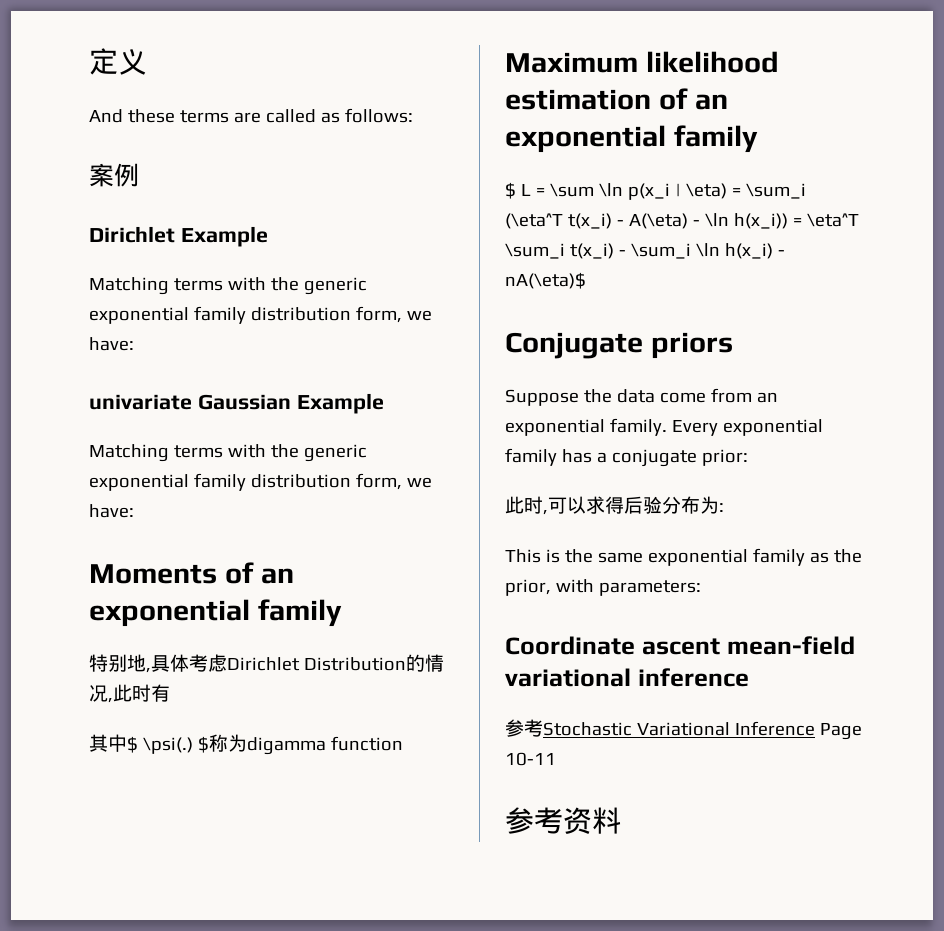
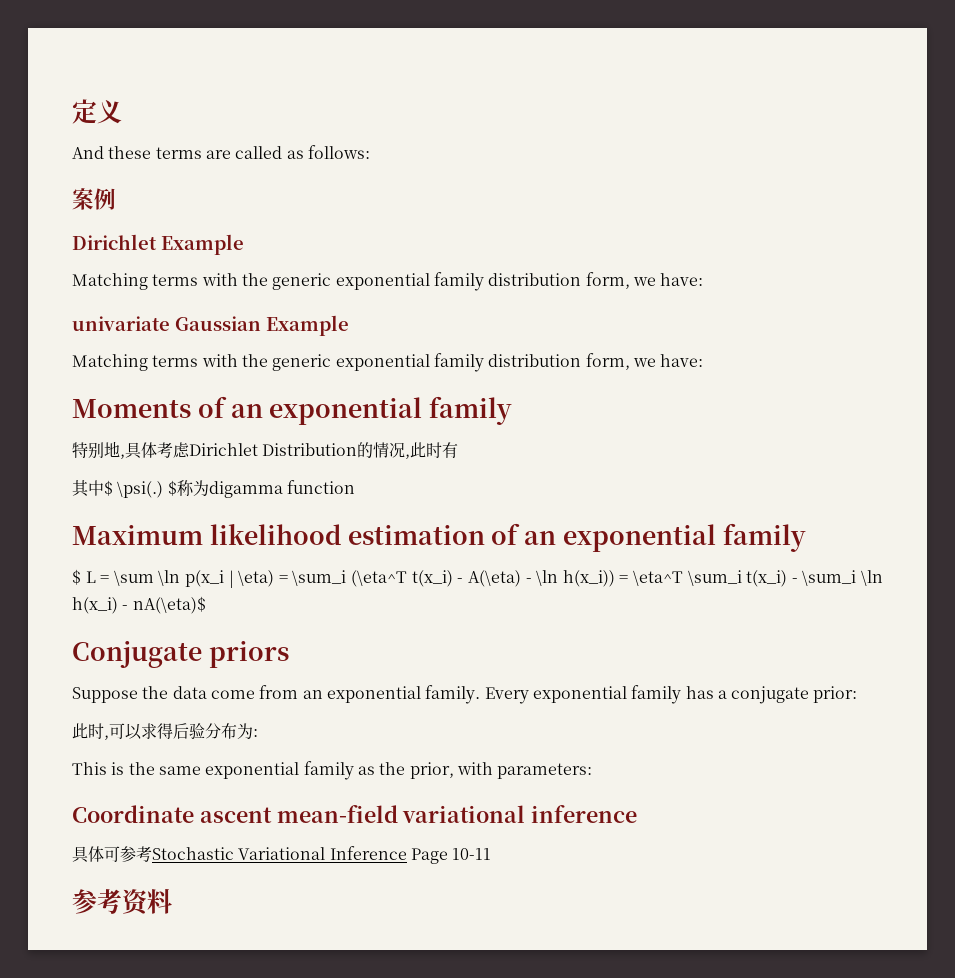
- 参考Stochastic Variational Inference Page 10-11
+ 具体可参考Stochastic Variational Inference Page 10-11

